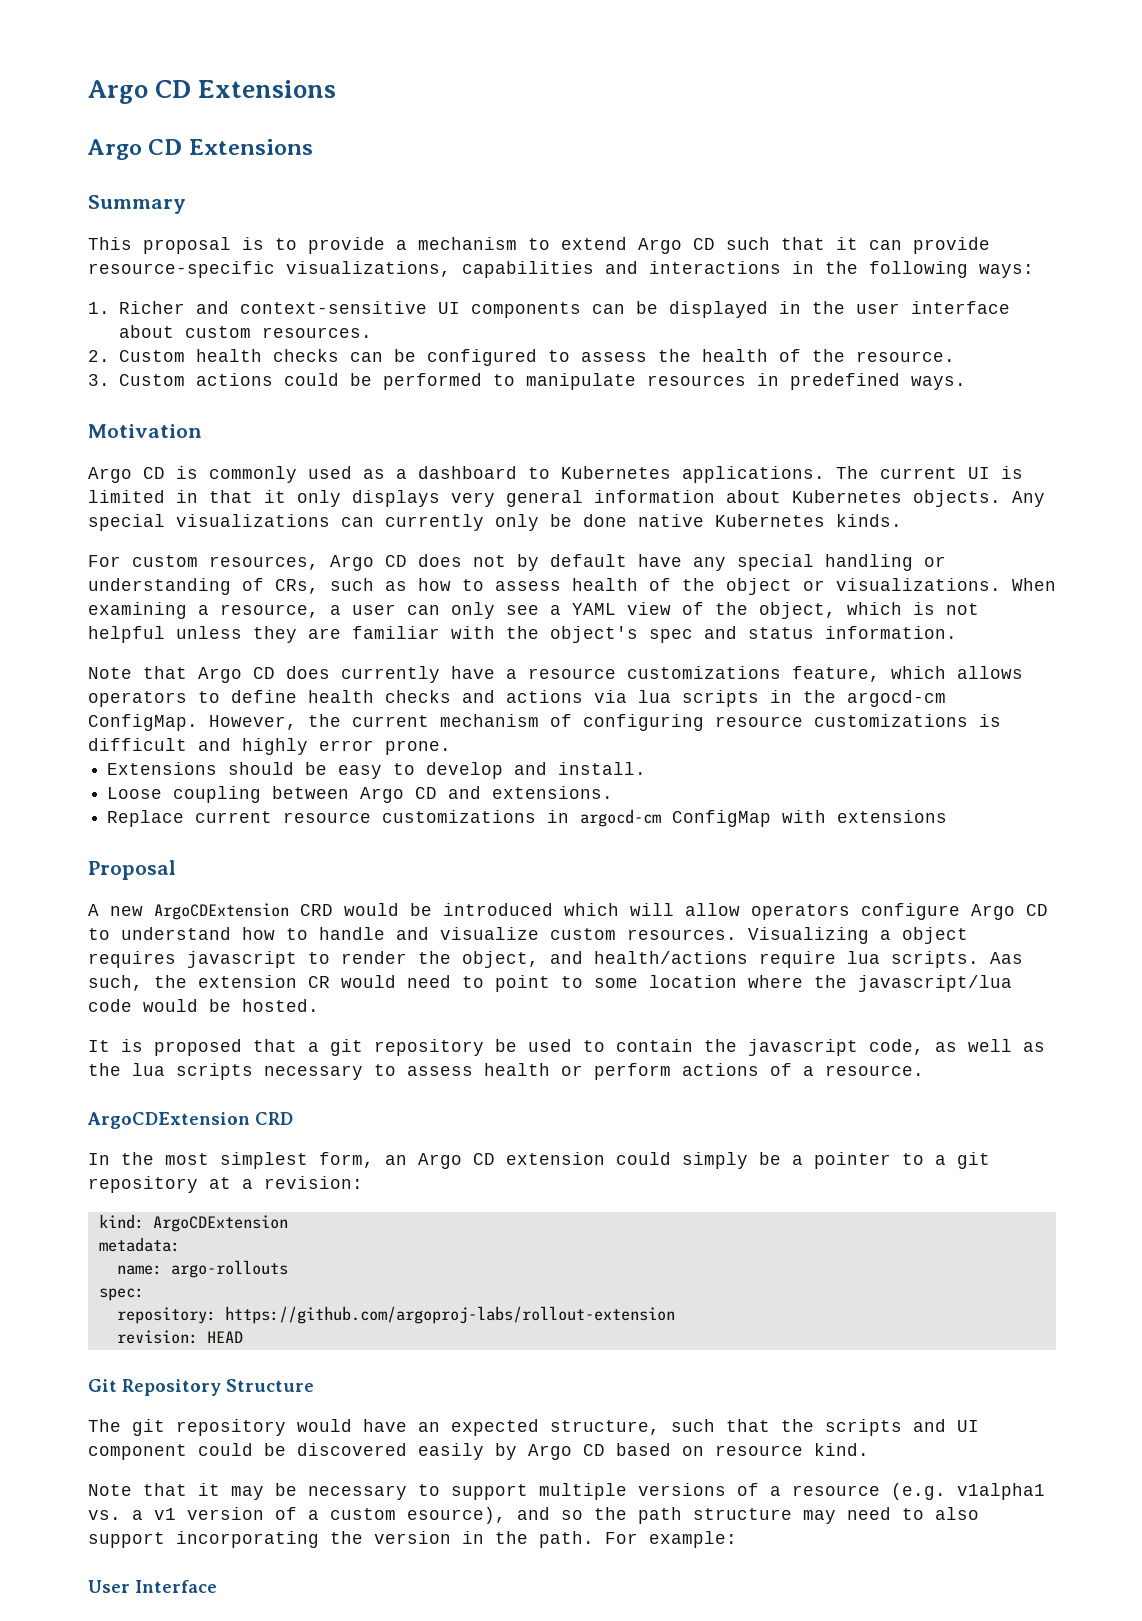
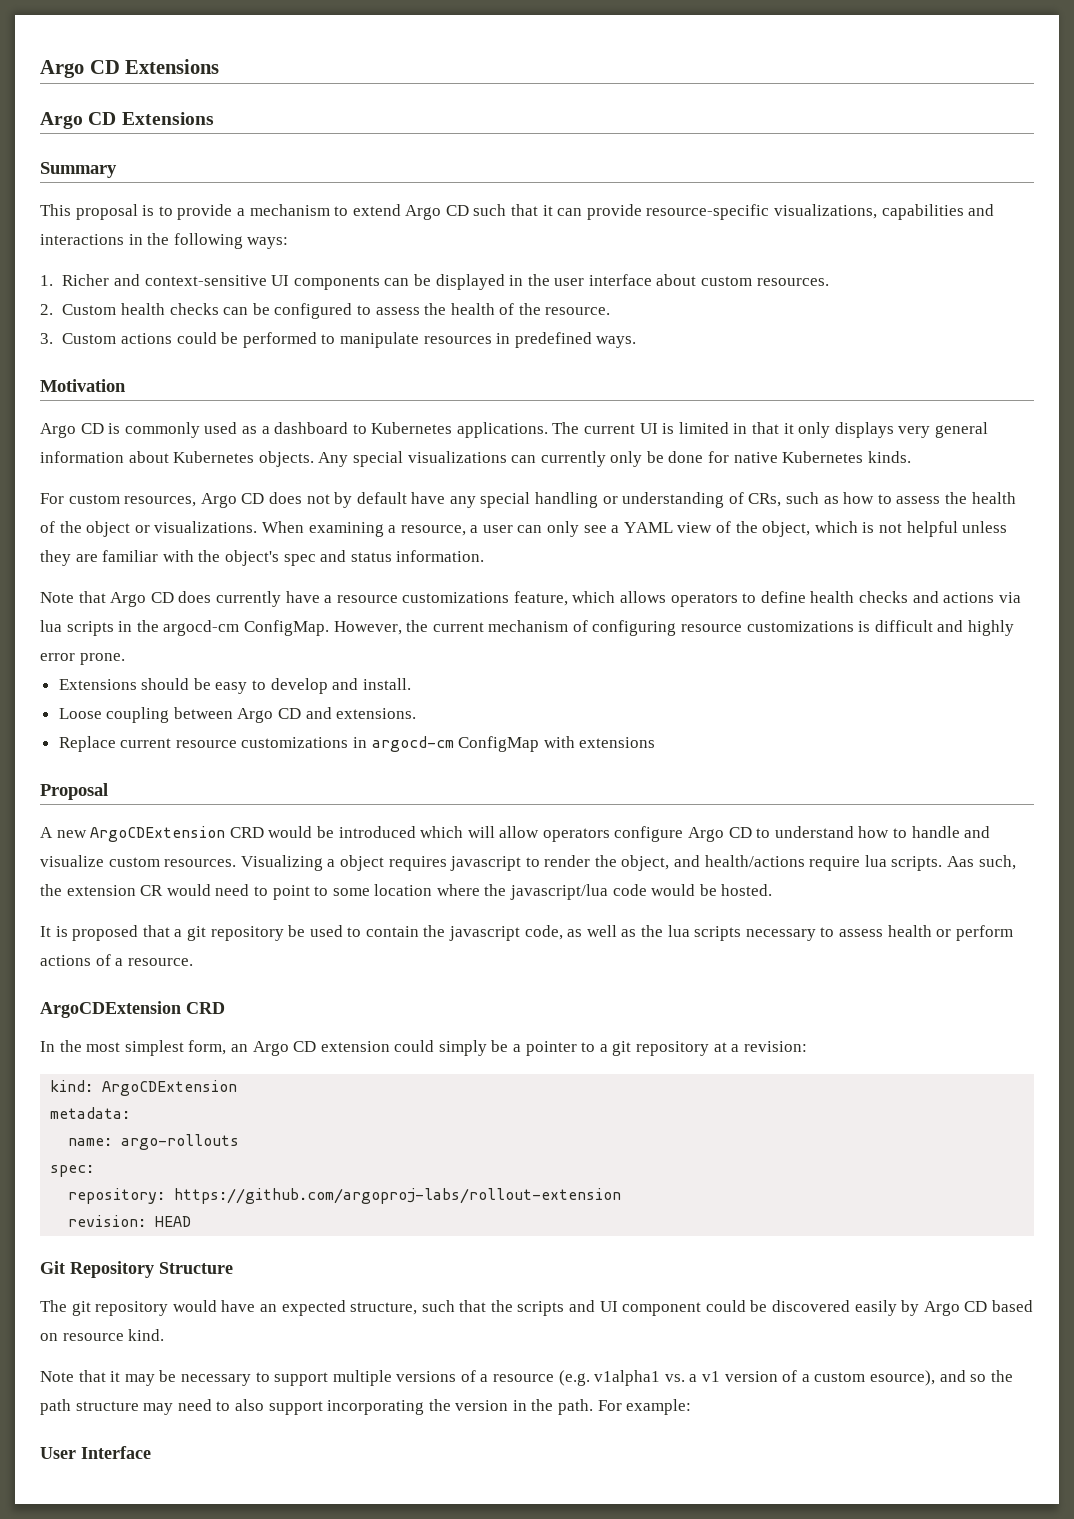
- Any special visualizations can currently only be done native Kubernetes kinds.
+ Any special visualizations can currently only be done for native Kubernetes kinds.
- For custom resources, Argo CD does not by default have any special handling or understanding of CRs, such as how to assess health of the object or visualizations.
+ For custom resources, Argo CD does not by default have any special handling or understanding of CRs, such as how to assess the health of the object or visualizations.

